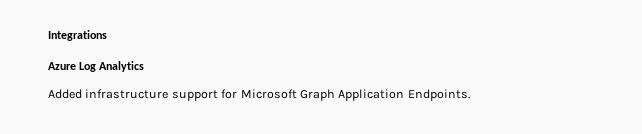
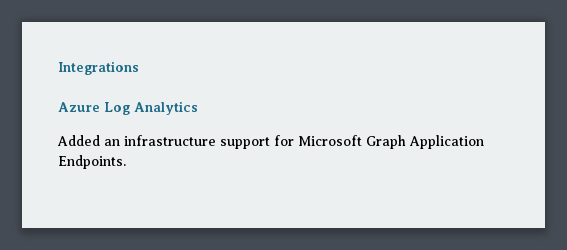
- Added infrastructure support for Microsoft Graph Application Endpoints.
+ Added an infrastructure support for Microsoft Graph Application Endpoints.

